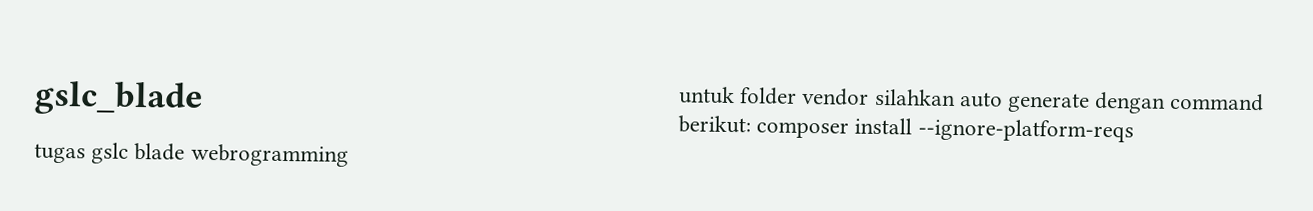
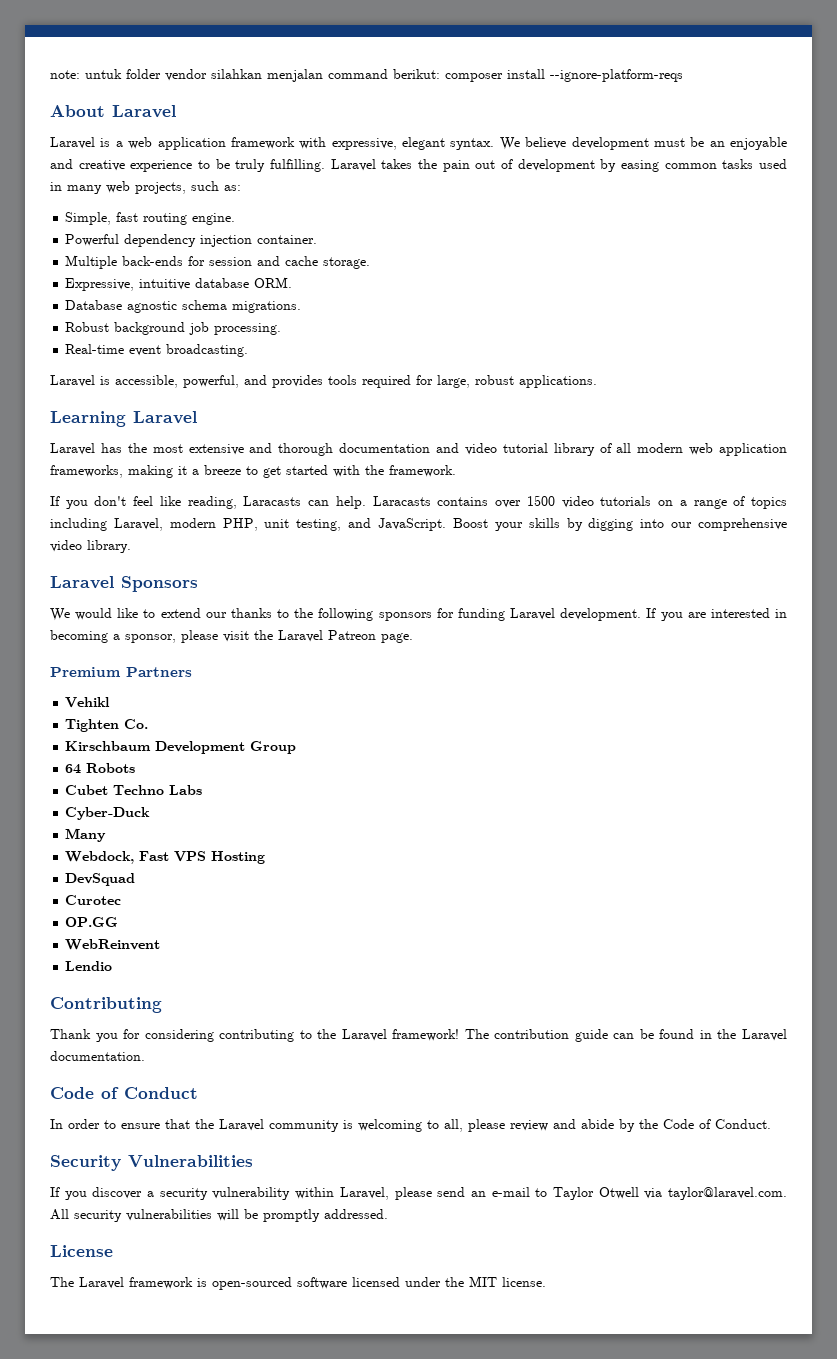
- gslc_blade
- tugas gslc blade webrogramming
- untuk folder vendor silahkan auto generate dengan command berikut: composer install --ignore-platform-reqs
+ note: untuk folder vendor silahkan menjalan command berikut: composer install --ignore-platform-reqs
+ About Laravel
+ Laravel is a web application framework with expressive, elegant syntax. We believe development must be an enjoyable and creative experience to be truly fulfilling. Laravel takes the pain out of development by easing common tasks used in many web projects, such as:
+ Simple, fast routing engine.
+ Powerful dependency injection container.
+ Multiple back-ends for session and cache storage.
+ Expressive, intuitive database ORM.
+ Database agnostic schema migrations.
+ Robust background job processing.
+ Real-time event broadcasting.
+ Laravel is accessible, powerful, and provides tools required for large, robust applications.
+ Learning Laravel
+ Laravel has the most extensive and thorough documentation and video tutorial library of all modern web application frameworks, making it a breeze to get started with the framework.
+ If you don't feel like reading, Laracasts can help. Laracasts contains over 1500 video tutorials on a range of topics including Laravel, modern PHP, unit testing, and JavaScript. Boost your skills by digging into our comprehensive video library.
+ Laravel Sponsors
+ We would like to extend our thanks to the following sponsors for funding Laravel development. If you are interested in becoming a sponsor, please visit the Laravel Patreon page.
+ Premium Partners
+ Vehikl
+ Tighten Co.
+ Kirschbaum Development Group
+ 64 Robots
+ Cubet Techno Labs
+ Cyber-Duck
+ Many
+ Webdock, Fast VPS Hosting
+ DevSquad
+ Curotec
+ OP.GG
+ WebReinvent
+ Lendio
+ Contributing
+ Thank you for considering contributing to the Laravel framework! The contribution guide can be found in the Laravel documentation.
+ Code of Conduct
+ In order to ensure that the Laravel community is welcoming to all, please review and abide by the Code of Conduct.
+ Security Vulnerabilities
+ If you discover a security vulnerability within Laravel, please send an e-mail to Taylor Otwell via taylor@laravel.com. All security vulnerabilities will be promptly addressed.
+ License
+ The Laravel framework is open-sourced software licensed under the MIT license.

